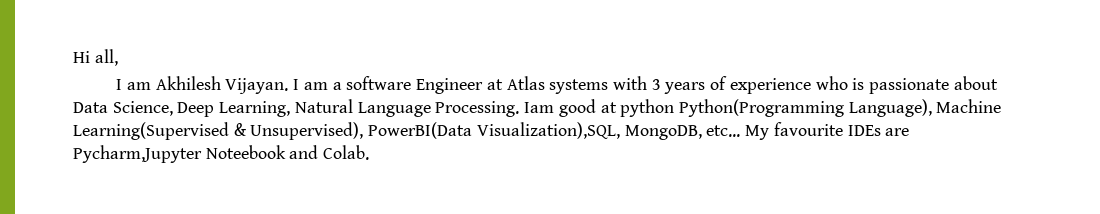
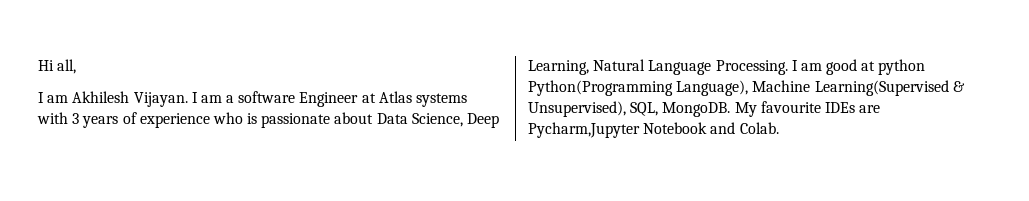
- Iam good at python Python(Programming Language), Machine Learning(Supervised & Unsupervised), PowerBI(Data Visualization),SQL, MongoDB, etc...
+ I am good at python Python(Programming Language), Machine Learning(Supervised & Unsupervised), SQL, MongoDB.
- My favourite IDEs are Pycharm,Jupyter Noteebook and Colab.
+ My favourite IDEs are Pycharm,Jupyter Notebook and Colab.

